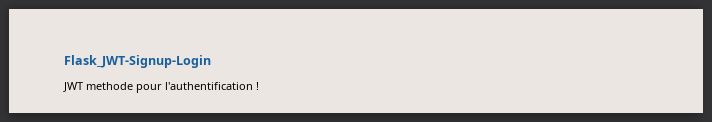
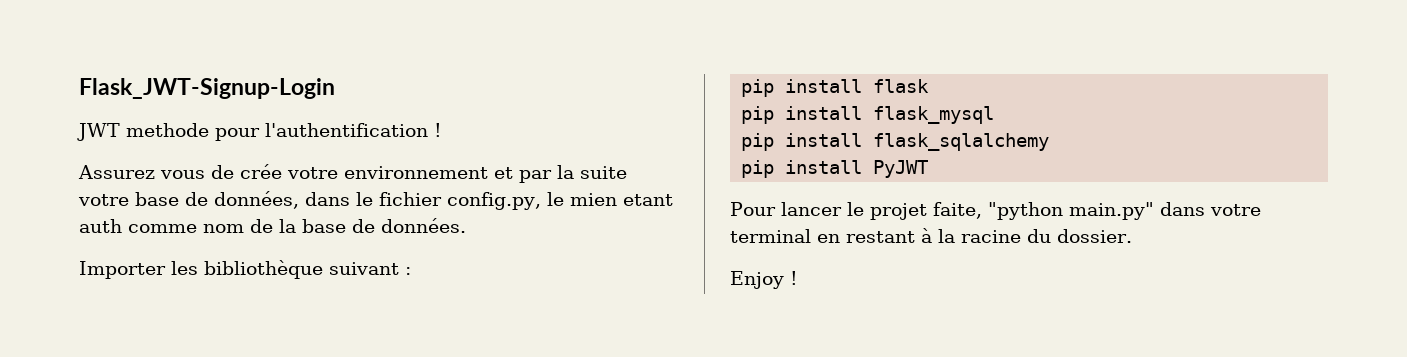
+ Assurez vous de crée votre environnement et par la suite votre base de données, dans le fichier config.py, le mien etant auth comme nom de la base de données.
+ Importer les bibliothèque suivant :
+ pip install flask
+ pip install flask_mysql
+ pip install flask_sqlalchemy
+ pip install PyJWT
+ Pour lancer le projet faite, "python main.py" dans votre terminal en restant à la racine du dossier.
+ Enjoy !

